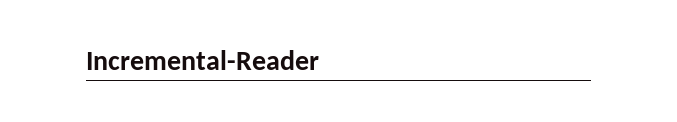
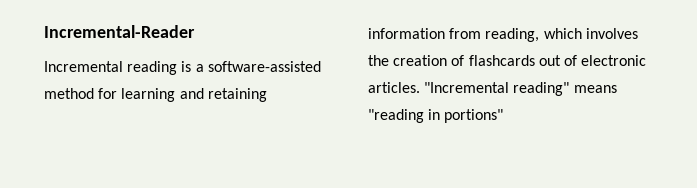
+ Incremental reading is a software-assisted method for learning and retaining information from reading, which involves the creation of flashcards out of electronic articles. "Incremental reading" means "reading in portions"

